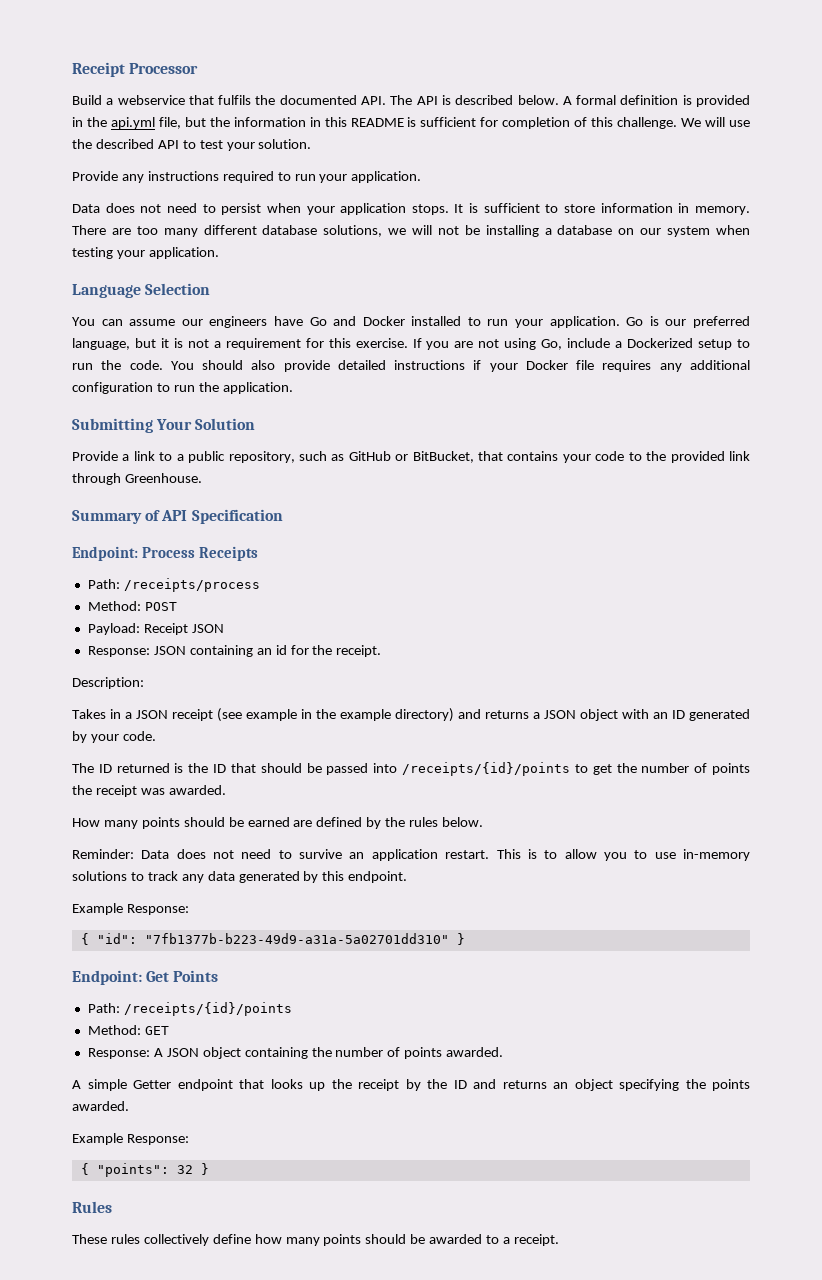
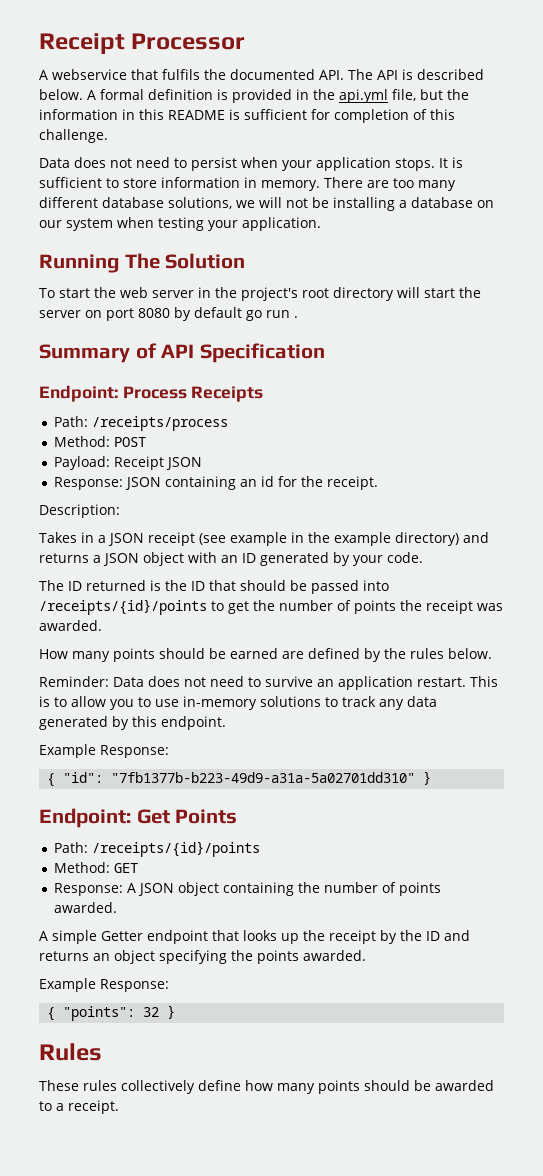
- Build a webservice that fulfils the documented API. The API is described below.
+ A webservice that fulfils the documented API. The API is described below.
- We will use the described API to test your solution.
- Provide any instructions required to run your application.
- Language Selection
- You can assume our engineers have Go and Docker installed to run your application. Go is our preferred language, but it is not a requirement for this exercise. If you are not using Go, include a Dockerized setup to run the code. You should also provide detailed instructions if your Docker file requires any additional configuration to run the application.
- Submitting Your Solution
- Provide a link to a public repository, such as GitHub or BitBucket, that contains your code to the provided link through Greenhouse.
+ Running The Solution
+ To start the web server in the project's root directory will start the server on port 8080 by default go run .

